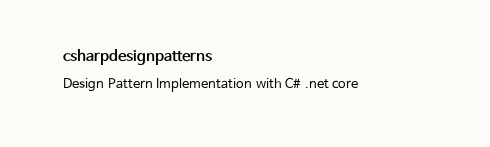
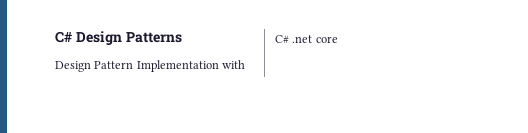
- csharpdesignpatterns
+ C# Design Patterns

